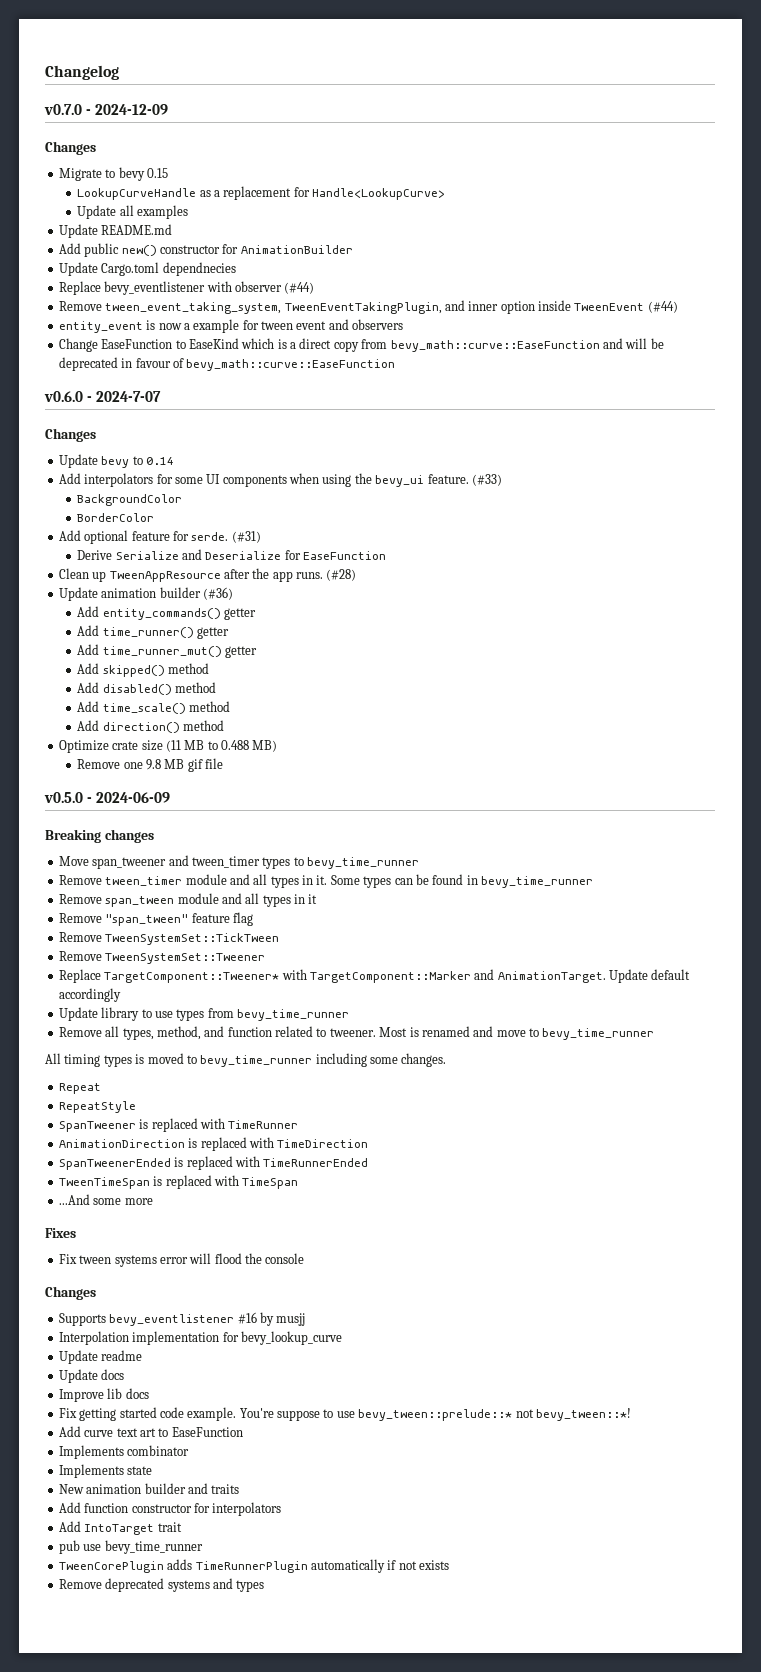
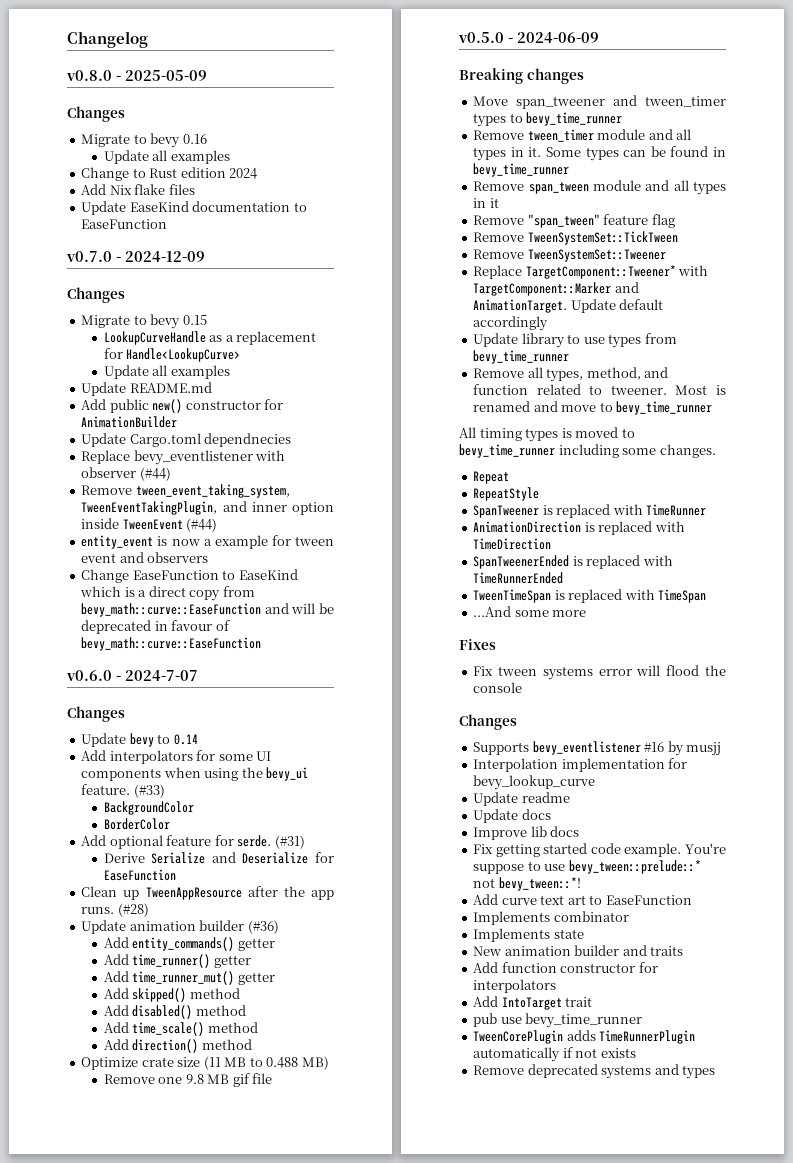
+ v0.8.0 - 2025-05-09
+ Changes
+ Migrate to bevy 0.16
+ Update all examples
+ Change to Rust edition 2024
+ Add Nix flake files
+ Update EaseKind documentation to EaseFunction

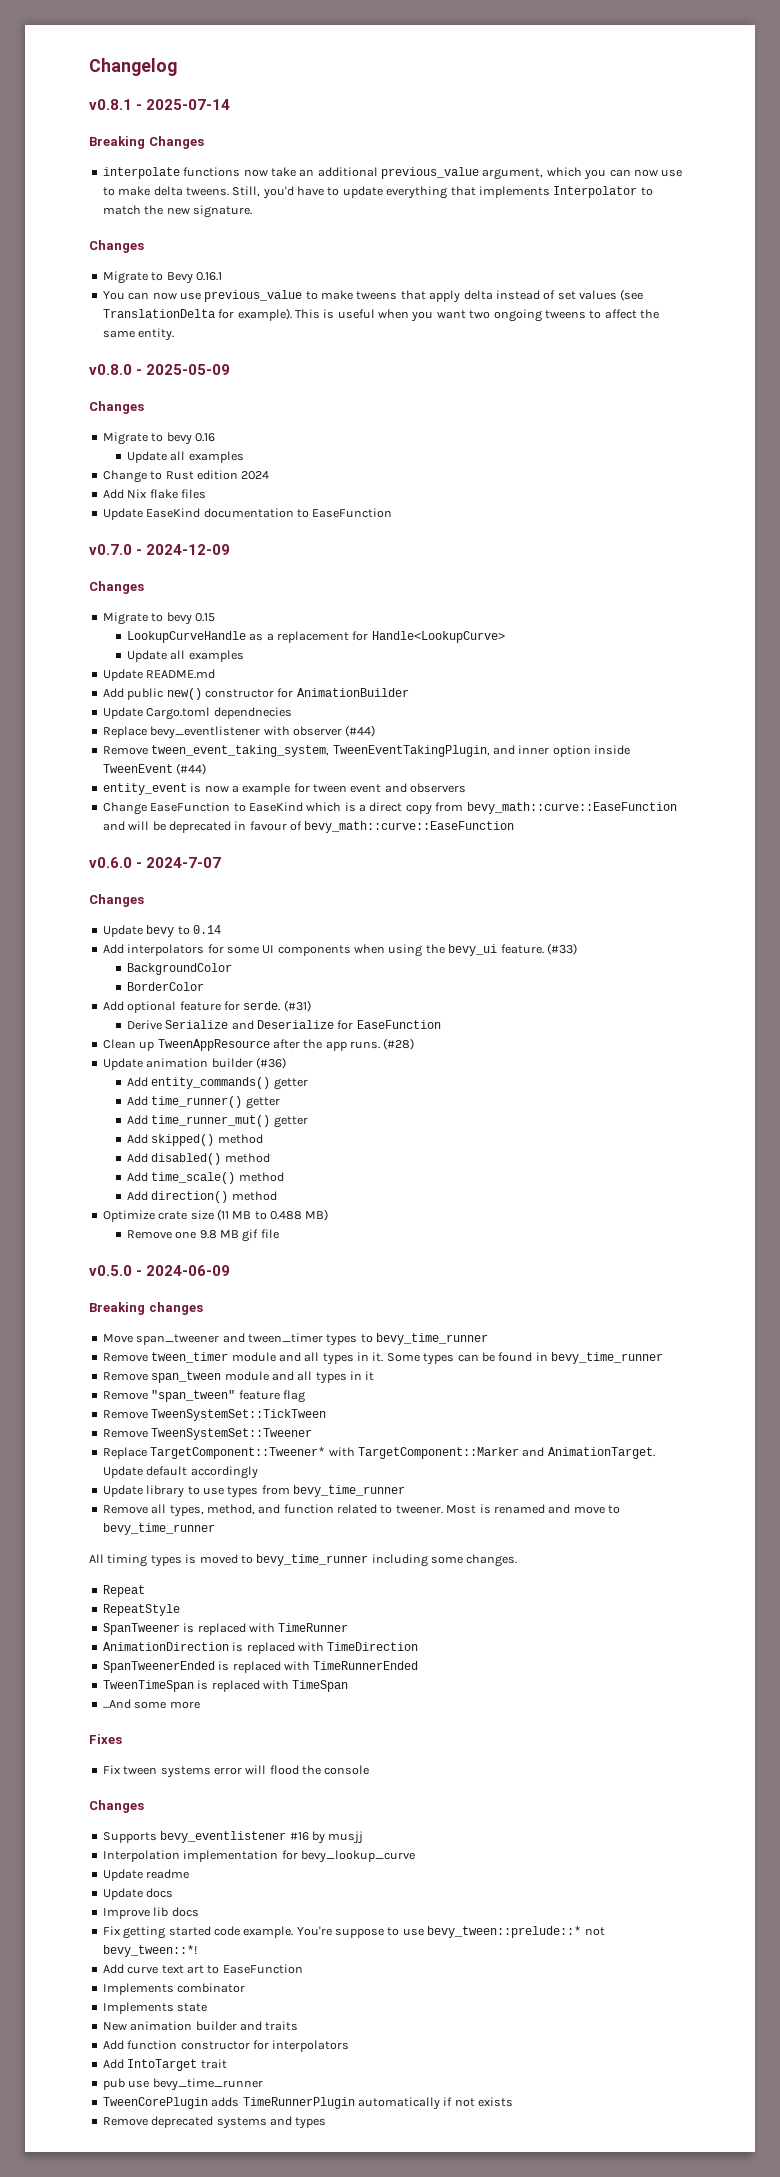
+ v0.8.1 - 2025-07-14
+ Breaking Changes
+ interpolate functions now take an additional previous_value argument, which you can now use to make delta tweens. Still, you'd have to update everything that implements Interpolator to match the new signature.
+ Changes
+ Migrate to Bevy 0.16.1
+ You can now use previous_value to make tweens that apply delta instead of set values (see TranslationDelta for example). This is useful when you want two ongoing tweens to affect the same entity.

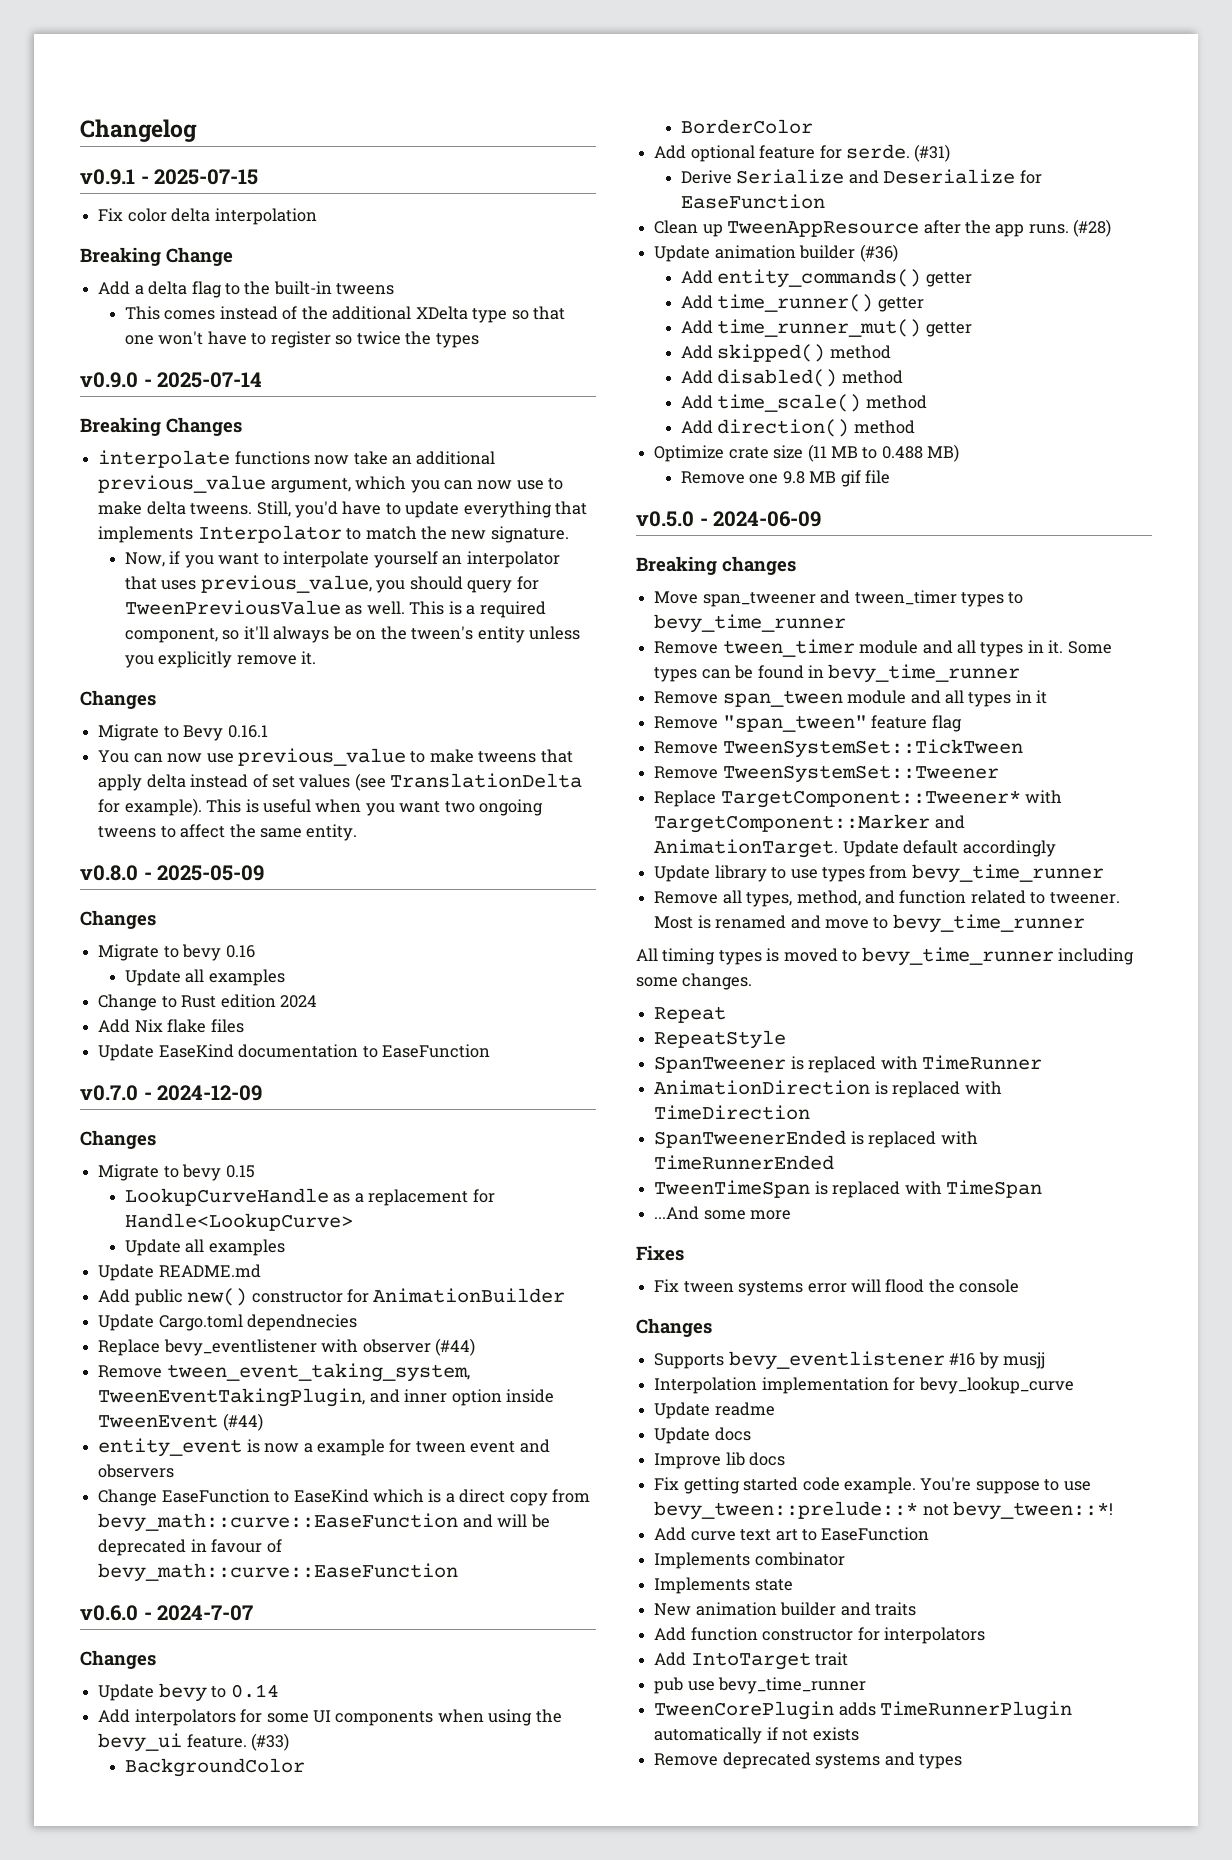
- v0.8.1 - 2025-07-14
+ v0.9.1 - 2025-07-15
+ Fix color delta interpolation
+ Breaking Change
+ Add a delta flag to the built-in tweens
+ This comes instead of the additional XDelta type so that one won't have to register so twice the types
+ v0.9.0 - 2025-07-14
+ Now, if you want to interpolate yourself an interpolator that uses previous_value, you should query for TweenPreviousValue as well. This is a required component, so it'll always be on the tween's entity unless you explicitly remove it.

